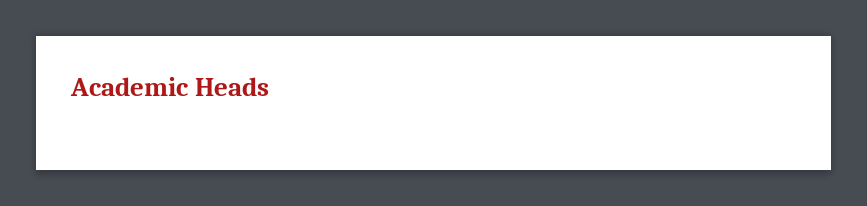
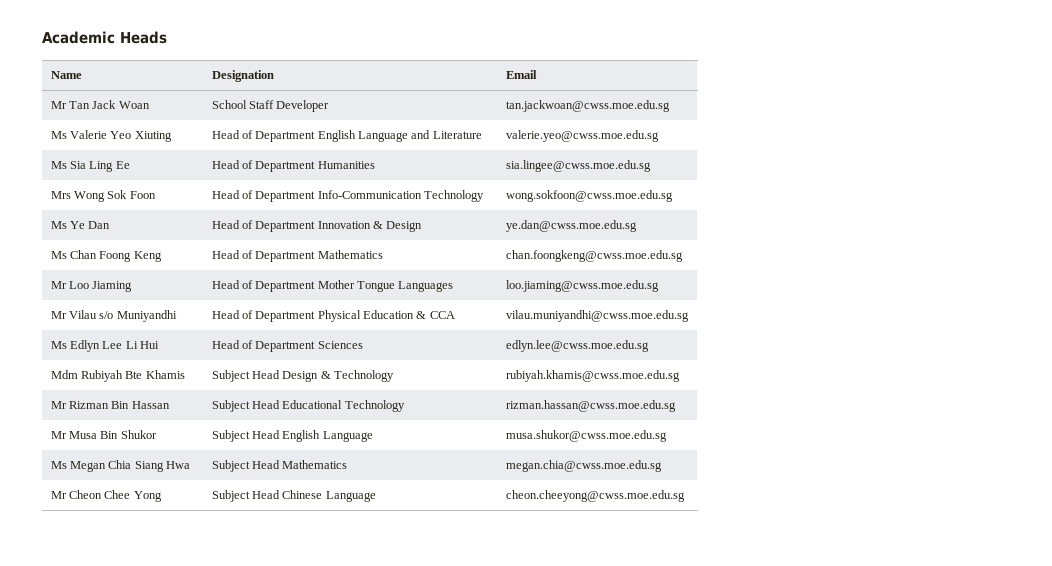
+ Name | Designation | Email
+ Mr Tan Jack Woan | School Staff Developer | tan.jackwoan@cwss.moe.edu.sg
+ Ms Valerie Yeo Xiuting | Head of Department English Language and Literature | valerie.yeo@cwss.moe.edu.sg
+ Ms Sia Ling Ee | Head of Department Humanities | sia.lingee@cwss.moe.edu.sg
+ Mrs Wong Sok Foon | Head of Department Info-Communication Technology | wong.sokfoon@cwss.moe.edu.sg
+ Ms Ye Dan | Head of Department Innovation & Design | ye.dan@cwss.moe.edu.sg
+ Ms Chan Foong Keng | Head of Department Mathematics | chan.foongkeng@cwss.moe.edu.sg
+ Mr Loo Jiaming | Head of Department Mother Tongue Languages | loo.jiaming@cwss.moe.edu.sg
+ Mr Vilau s/o Muniyandhi | Head of Department Physical Education & CCA | vilau.muniyandhi@cwss.moe.edu.sg
+ Ms Edlyn Lee Li Hui | Head of Department Sciences | edlyn.lee@cwss.moe.edu.sg
+ Mdm Rubiyah Bte Khamis | Subject Head Design & Technology | rubiyah.khamis@cwss.moe.edu.sg
+ Mr Rizman Bin Hassan | Subject Head Educational Technology | rizman.hassan@cwss.moe.edu.sg
+ Mr Musa Bin Shukor | Subject Head English Language | musa.shukor@cwss.moe.edu.sg
+ Ms Megan Chia Siang Hwa | Subject Head Mathematics | megan.chia@cwss.moe.edu.sg
+ Mr Cheon Chee Yong | Subject Head Chinese Language | cheon.cheeyong@cwss.moe.edu.sg

